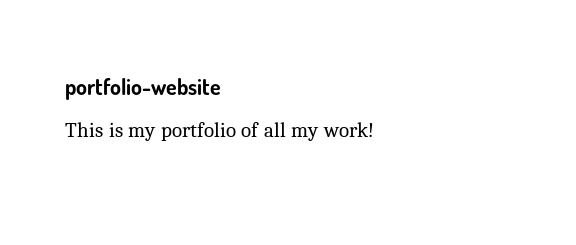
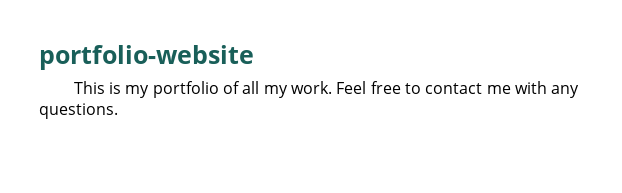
- This is my portfolio of all my work!
+ This is my portfolio of all my work. Feel free to contact me with any questions.

